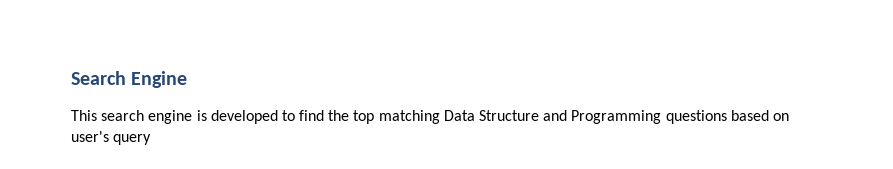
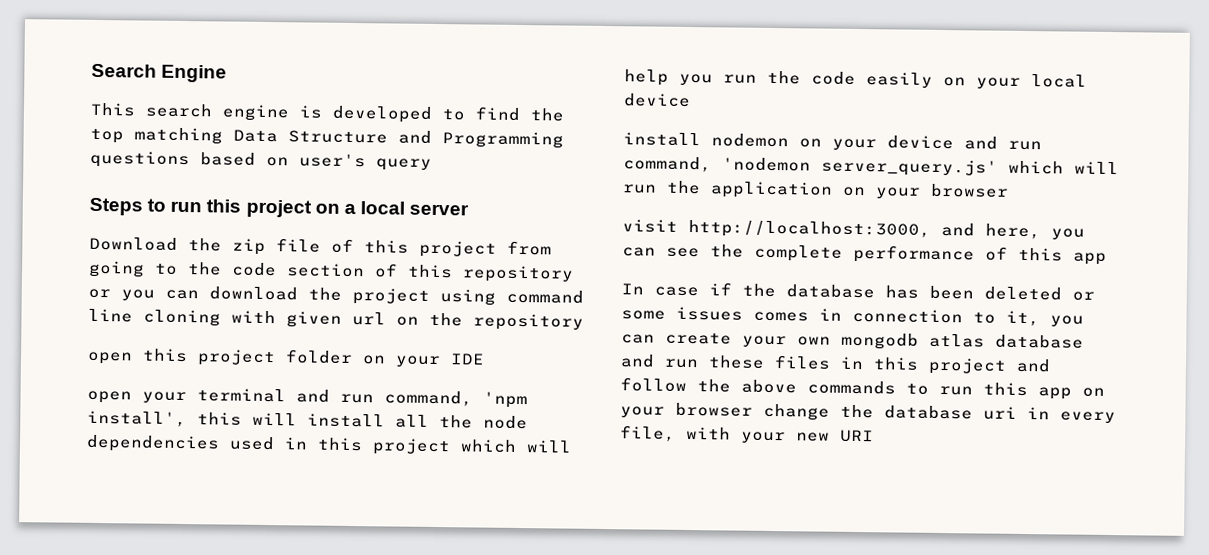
+ Steps to run this project on a local server
+ Download the zip file of this project from going to the code section of this repository or you can download the project using command line cloning with given url on the repository
+ open this project folder on your IDE
+ open your terminal and run command, 'npm install', this will install all the node dependencies used in this project which will help you run the code easily on your local device
+ install nodemon on your device and run command, 'nodemon server_query.js' which will run the application on your browser
+ visit http://localhost:3000, and here, you can see the complete performance of this app
+ In case if the database has been deleted or some issues comes in connection to it, you can create your own mongodb atlas database and run these files in this project and follow the above commands to run this app on your browser change the database uri in every file, with your new URI

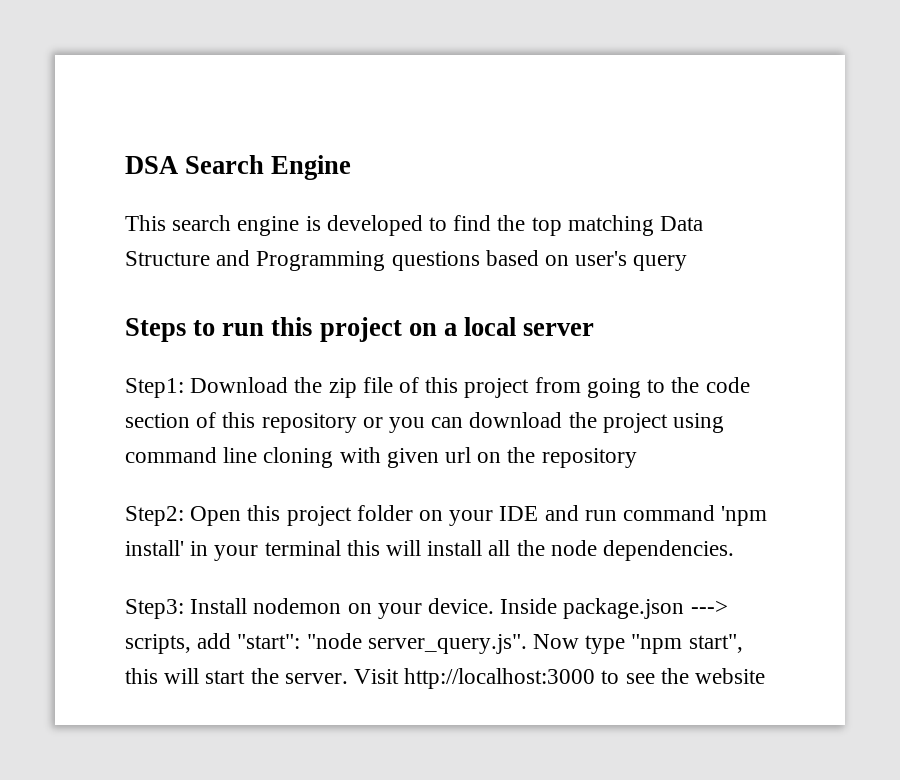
- Search Engine
+ DSA Search Engine
- Download the zip file of this project from going to the code section of this repository or you can download the project using command line cloning with given url on the repository
+ Step1: Download the zip file of this project from going to the code section of this repository or you can download the project using command line cloning with given url on the repository
- open this project folder on your IDE
- open your terminal and run command, 'npm install', this will install all the node dependencies used in this project which will help you run the code easily on your local device
- install nodemon on your device and run command, 'nodemon server_query.js' which will run the application on your browser
- visit http://localhost:3000, and here, you can see the complete performance of this app
- In case if the database has been deleted or some issues comes in connection to it, you can create your own mongodb atlas database and run these files in this project and follow the above commands to run this app on your browser change the database uri in every file, with your new URI
+ Step2: Open this project folder on your IDE and run command 'npm install' in your terminal this will install all the node dependencies.
+ Step3: Install nodemon on your device. Inside package.json ---> scripts, add "start": "node server_query.js". Now type "npm start", this will start the server. Visit http://localhost:3000 to see the website

